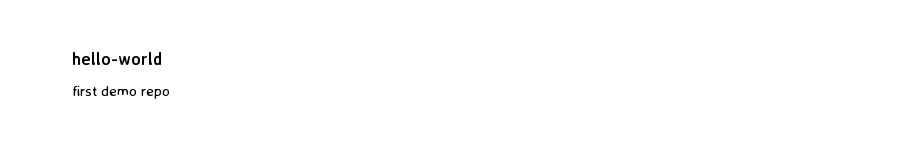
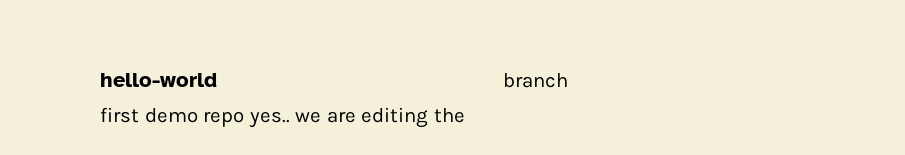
- first demo repo
+ first demo repo yes.. we are editing the branch

